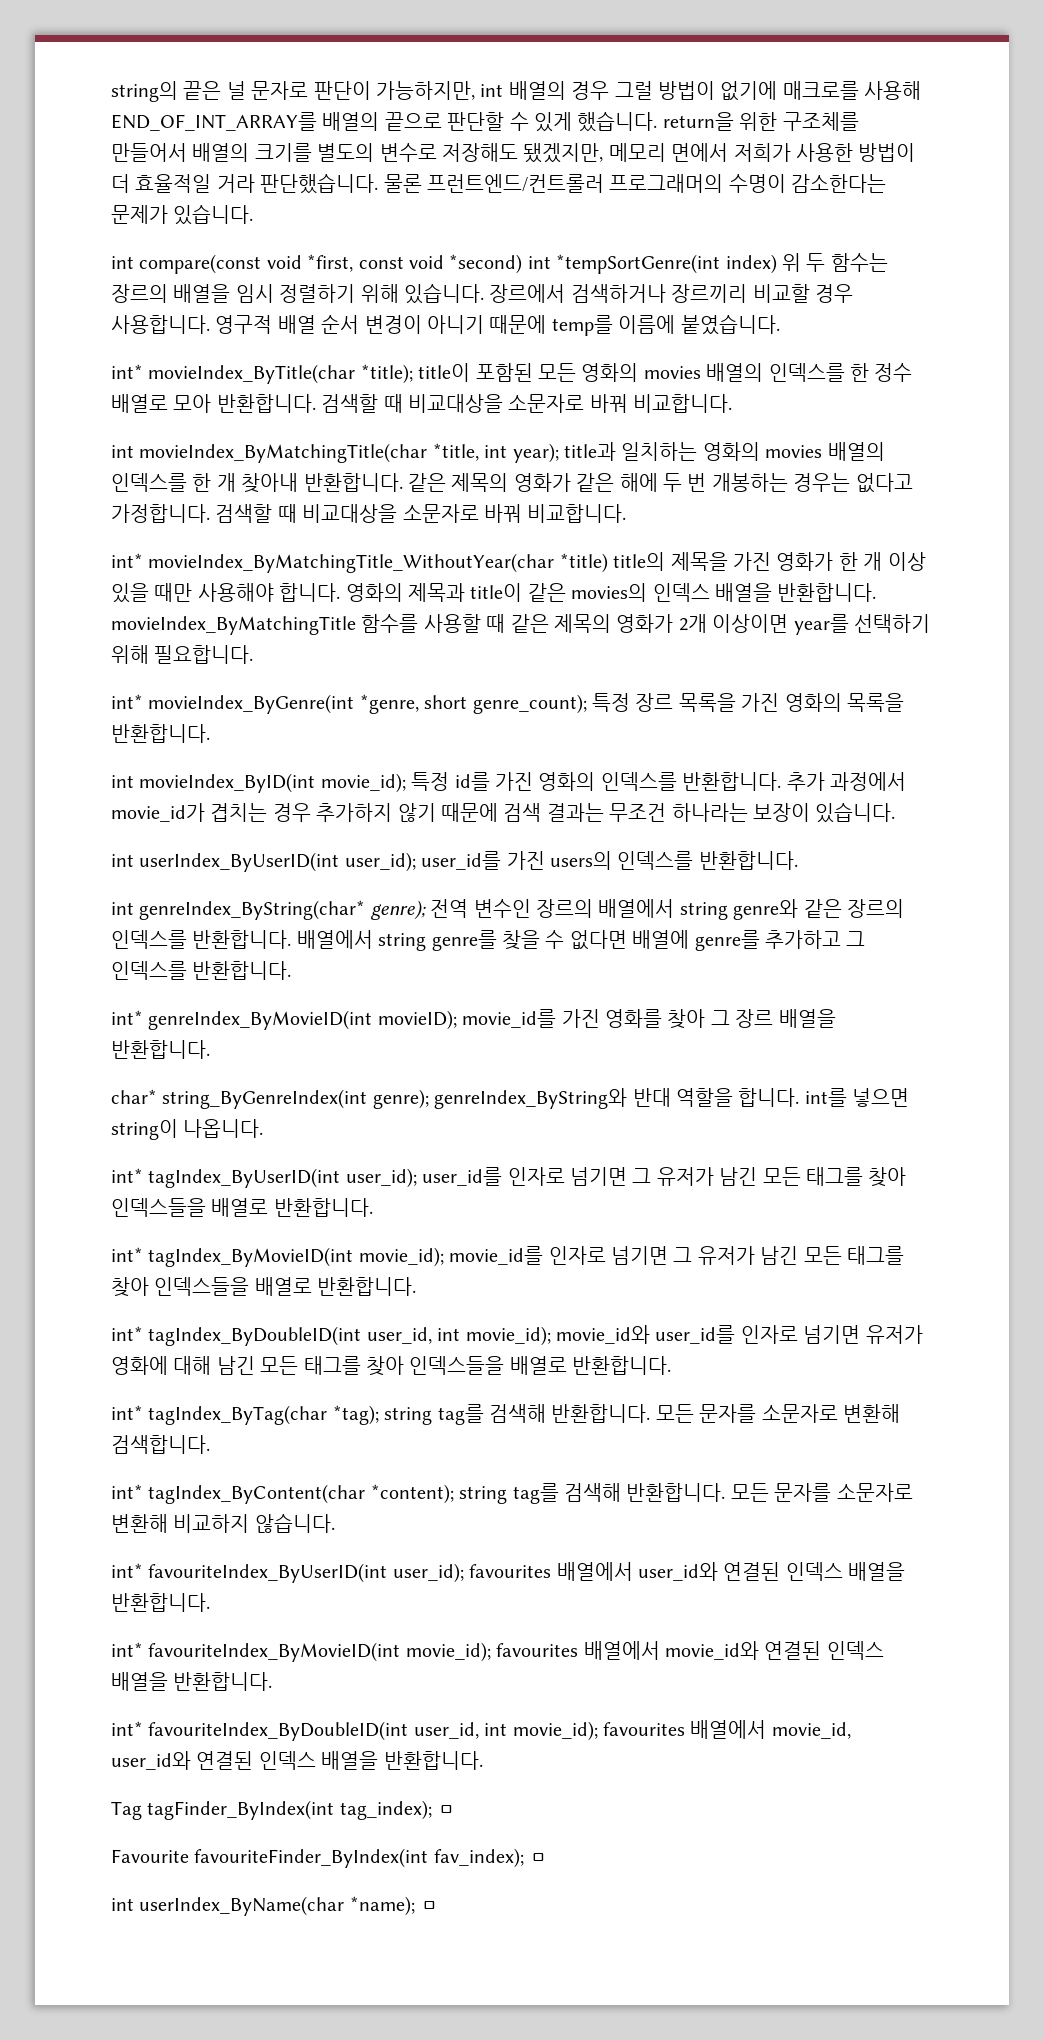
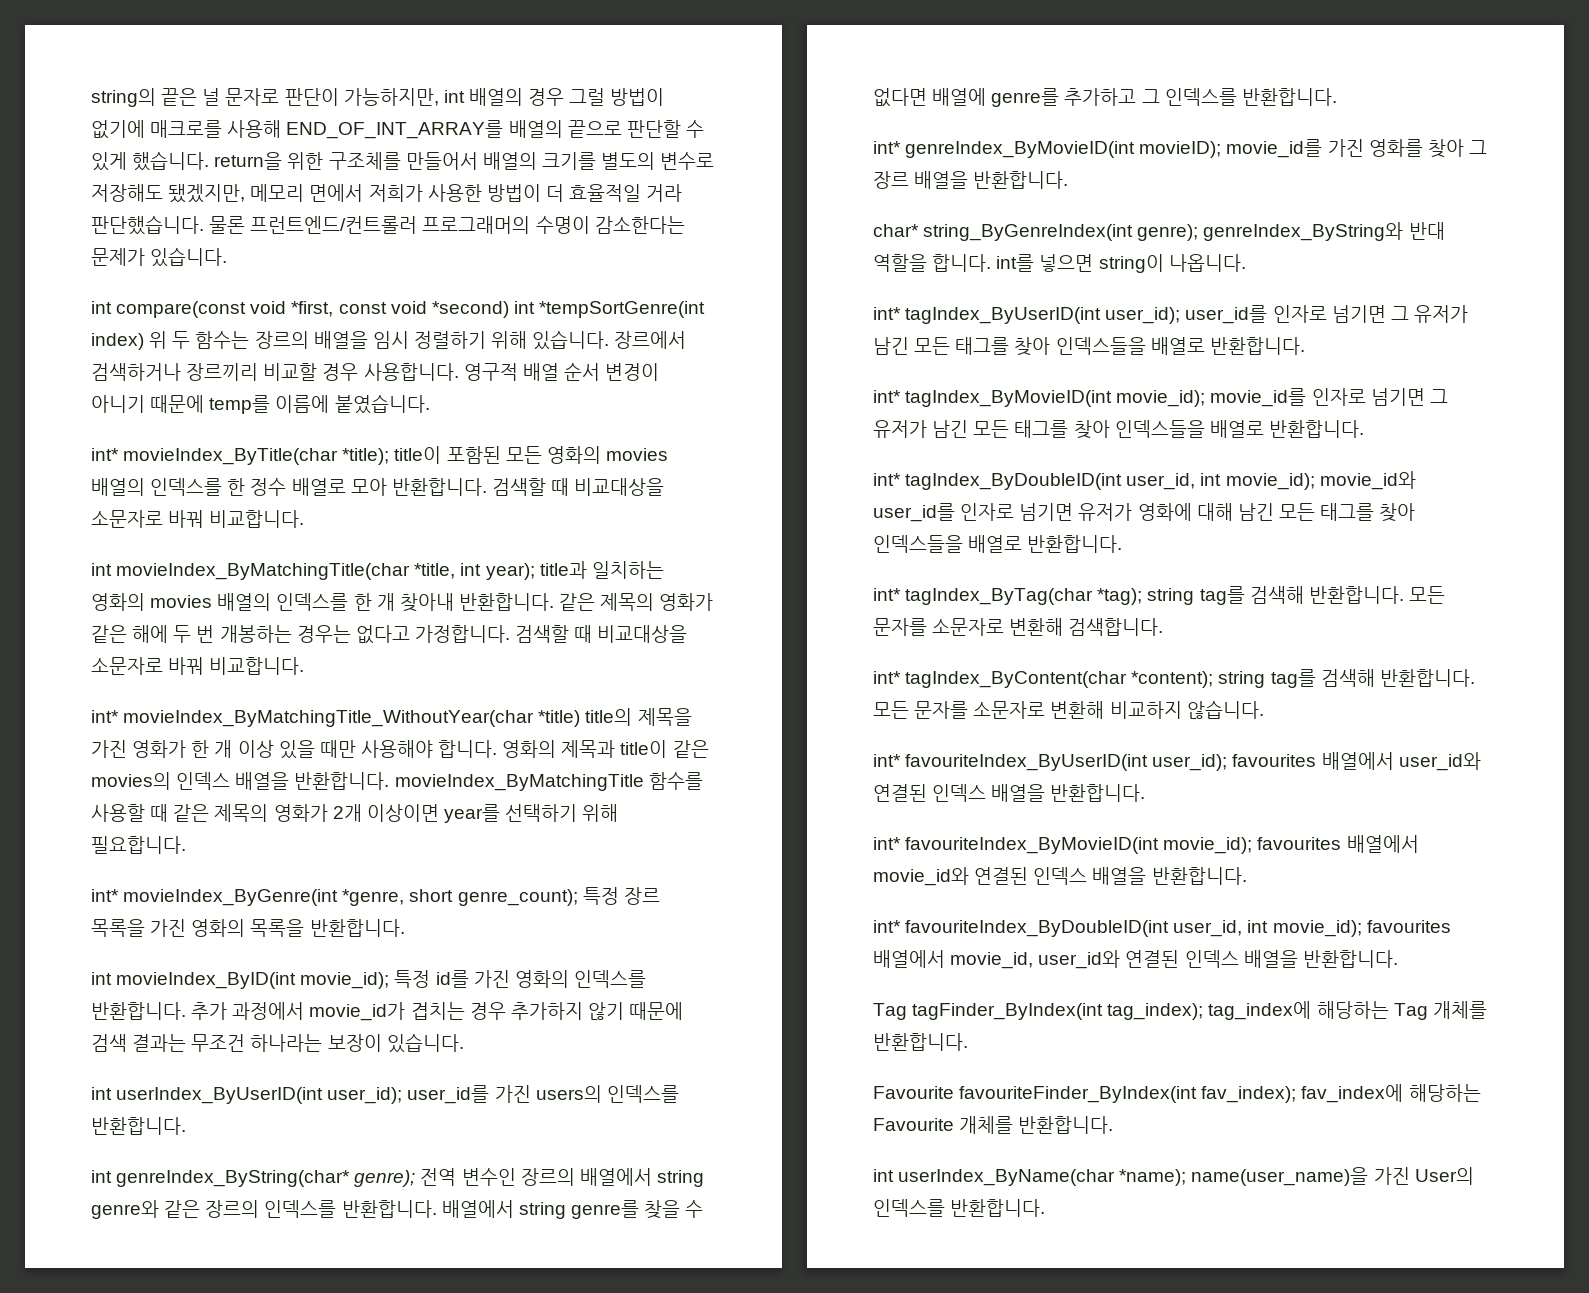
- Tag tagFinder_ByIndex(int tag_index); ㅁ
- Favourite favouriteFinder_ByIndex(int fav_index); ㅁ
- int userIndex_ByName(char *name); ㅁ
+ Tag tagFinder_ByIndex(int tag_index); tag_index에 해당하는 Tag 개체를 반환합니다.
+ Favourite favouriteFinder_ByIndex(int fav_index); fav_index에 해당하는 Favourite 개체를 반환합니다.
+ int userIndex_ByName(char *name); name(user_name)을 가진 User의 인덱스를 반환합니다.

